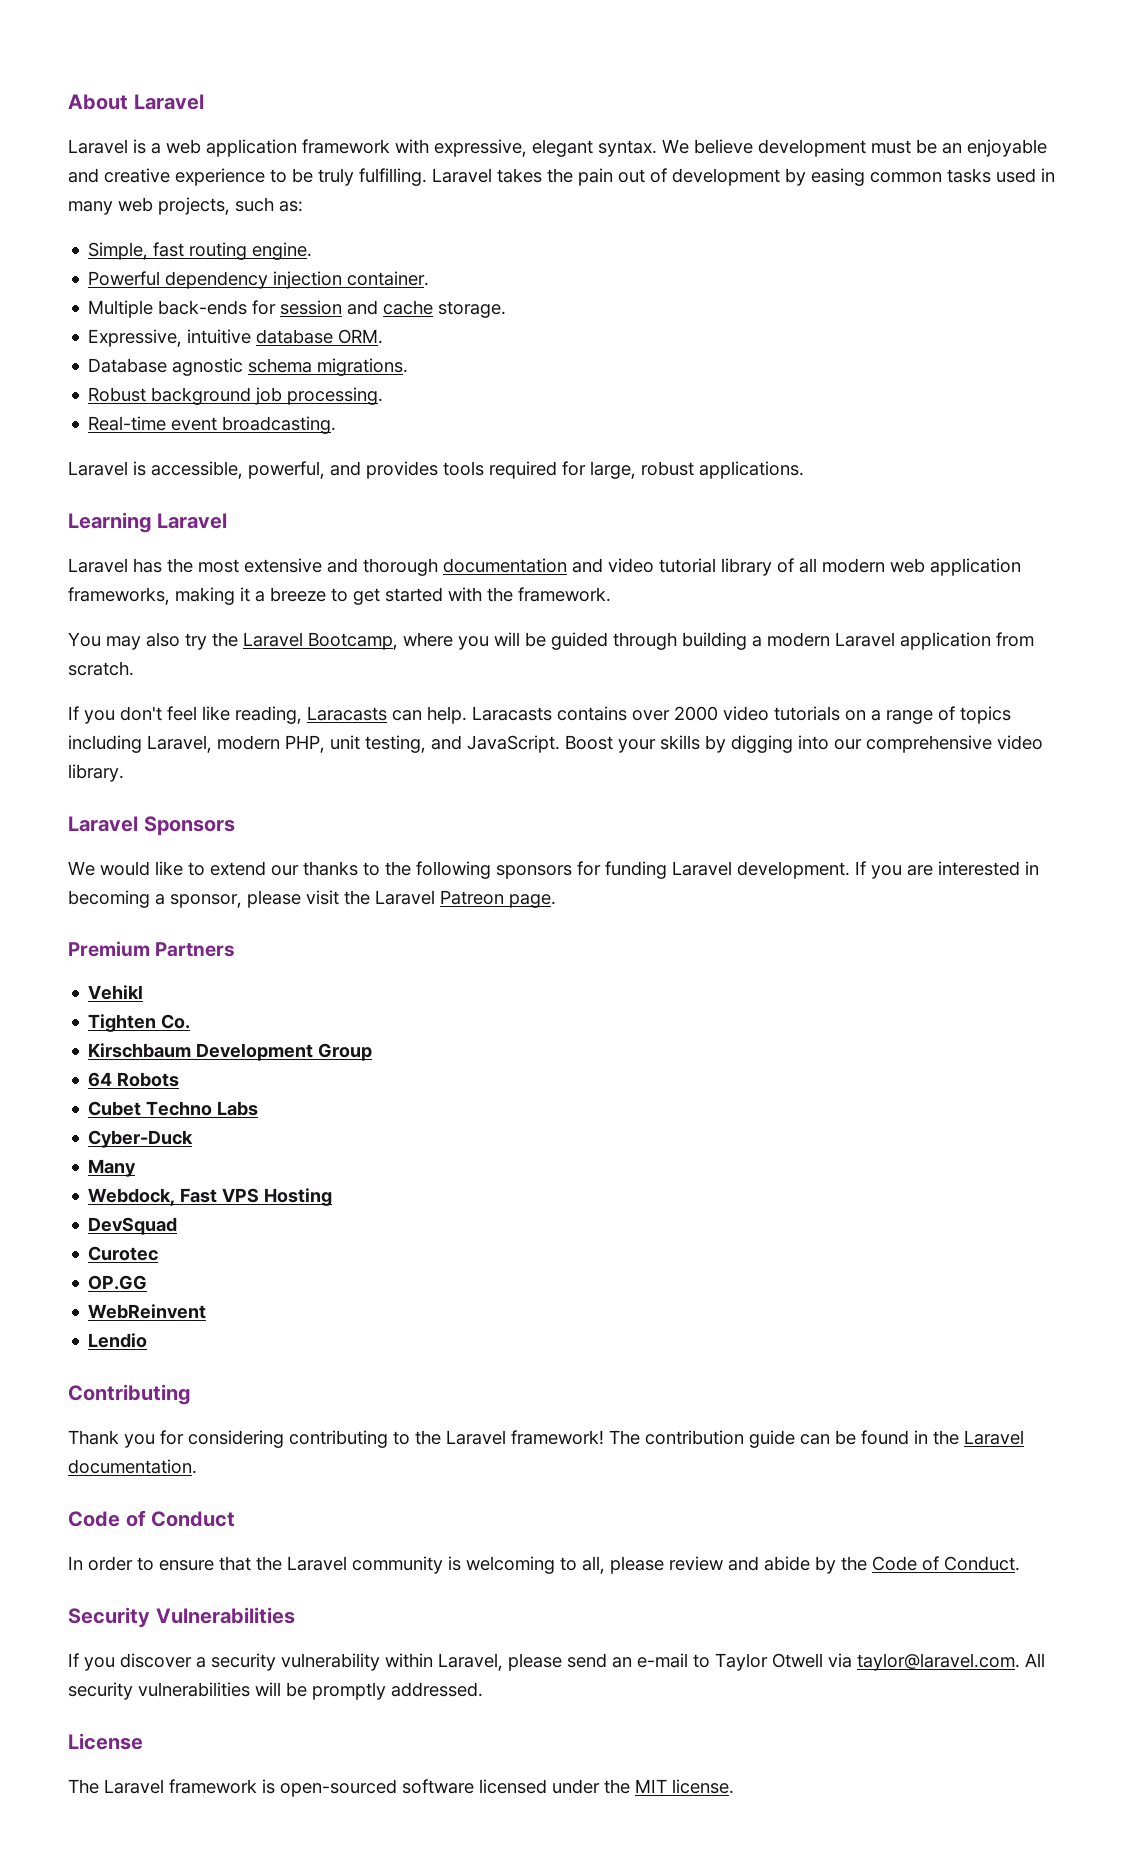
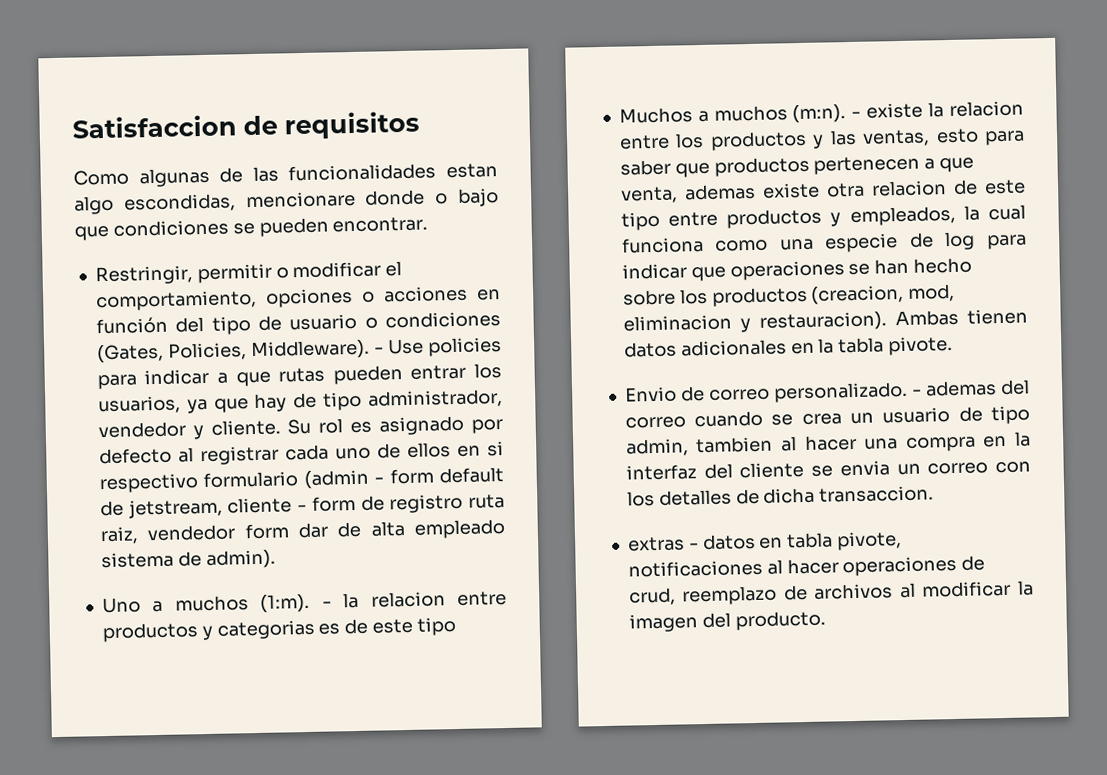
- About Laravel
- Laravel is a web application framework with expressive, elegant syntax. We believe development must be an enjoyable and creative experience to be truly fulfilling. Laravel takes the pain out of development by easing common tasks used in many web projects, such as:
- Simple, fast routing engine.
- Powerful dependency injection container.
- Multiple back-ends for session and cache storage.
- Expressive, intuitive database ORM.
- Database agnostic schema migrations.
- Robust background job processing.
- Real-time event broadcasting.
- Laravel is accessible, powerful, and provides tools required for large, robust applications.
- Learning Laravel
- Laravel has the most extensive and thorough documentation and video tutorial library of all modern web application frameworks, making it a breeze to get started with the framework.
- You may also try the Laravel Bootcamp, where you will be guided through building a modern Laravel application from scratch.
- If you don't feel like reading, Laracasts can help. Laracasts contains over 2000 video tutorials on a range of topics including Laravel, modern PHP, unit testing, and JavaScript. Boost your skills by digging into our comprehensive video library.
- Laravel Sponsors
- We would like to extend our thanks to the following sponsors for funding Laravel development. If you are interested in becoming a sponsor, please visit the Laravel Patreon page.
- Premium Partners
- Vehikl
- Tighten Co.
- Kirschbaum Development Group
- 64 Robots
- Cubet Techno Labs
- Cyber-Duck
- Many
- Webdock, Fast VPS Hosting
- DevSquad
- Curotec
- OP.GG
- WebReinvent
- Lendio
- Contributing
- Thank you for considering contributing to the Laravel framework! The contribution guide can be found in the Laravel documentation.
- Code of Conduct
- In order to ensure that the Laravel community is welcoming to all, please review and abide by the Code of Conduct.
- Security Vulnerabilities
- If you discover a security vulnerability within Laravel, please send an e-mail to Taylor Otwell via taylor@laravel.com. All security vulnerabilities will be promptly addressed.
- License
- The Laravel framework is open-sourced software licensed under the MIT license.
+ Satisfaccion de requisitos
+ Como algunas de las funcionalidades estan algo escondidas, mencionare donde o bajo que condiciones se pueden encontrar.
+ Restringir, permitir o modificar el comportamiento, opciones o acciones en función del tipo de usuario o condiciones (Gates, Policies, Middleware). - Use policies para indicar a que rutas pueden entrar los usuarios, ya que hay de tipo administrador, vendedor y cliente. Su rol es asignado por defecto al registrar cada uno de ellos en si respectivo formulario (admin - form default de jetstream, cliente - form de registro ruta raiz, vendedor form dar de alta empleado sistema de admin).
+ Uno a muchos (1:m). - la relacion entre productos y categorias es de este tipo
+ Muchos a muchos (m:n). - existe la relacion entre los productos y las ventas, esto para saber que productos pertenecen a que venta, ademas existe otra relacion de este tipo entre productos y empleados, la cual funciona como una especie de log para indicar que operaciones se han hecho sobre los productos (creacion, mod, eliminacion y restauracion). Ambas tienen datos adicionales en la tabla pivote.
+ Envio de correo personalizado. - ademas del correo cuando se crea un usuario de tipo admin, tambien al hacer una compra en la interfaz del cliente se envia un correo con los detalles de dicha transaccion.
+ extras - datos en tabla pivote, notificaciones al hacer operaciones de crud, reemplazo de archivos al modificar la imagen del producto.

